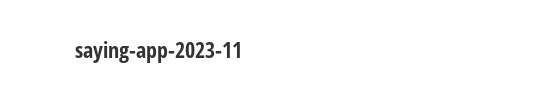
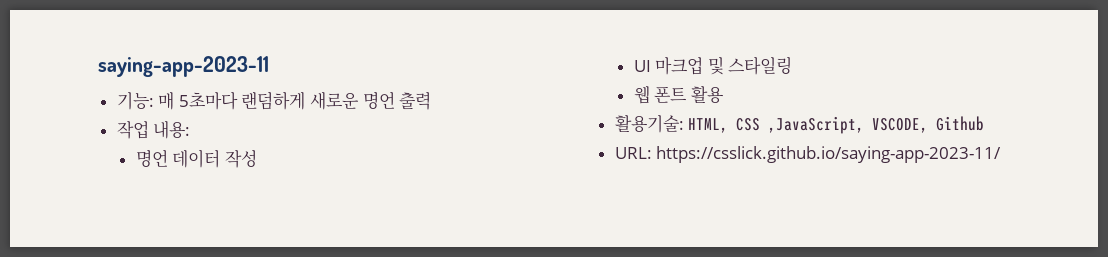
+ 기능: 매 5초마다 랜덤하게 새로운 명언 출력
+ 작업 내용:
+ 명언 데이터 작성
+ UI 마크업 및 스타일링
+ 웹 폰트 활용
+ 활용기술: HTML, CSS ,JavaScript, VSCODE, Github
+ URL: https://csslick.github.io/saying-app-2023-11/

